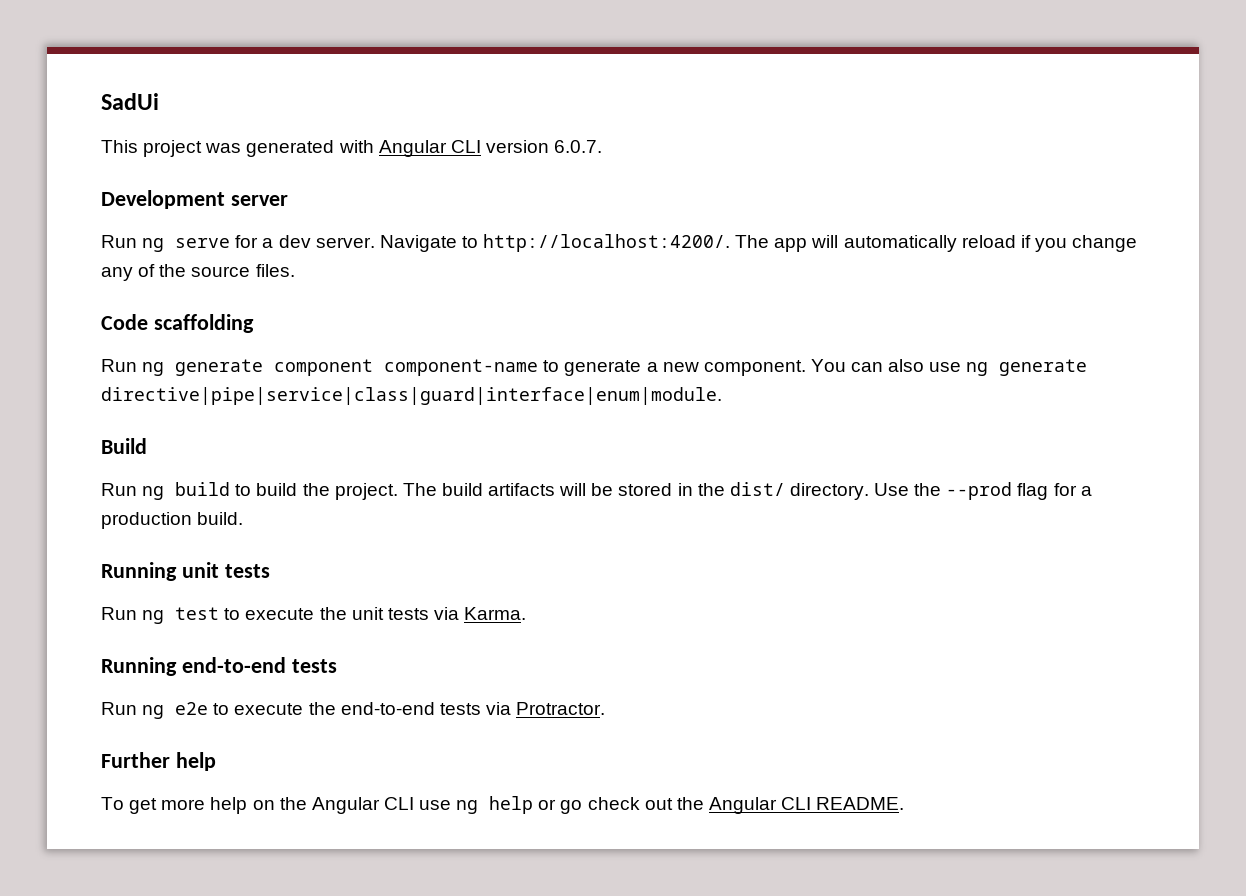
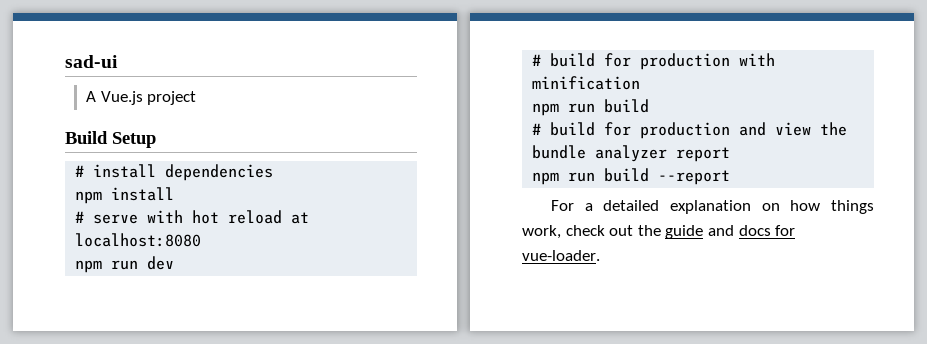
- SadUi
- This project was generated with Angular CLI version 6.0.7.
- Development server
- Run ng serve for a dev server. Navigate to http://localhost:4200/. The app will automatically reload if you change any of the source files.
- Code scaffolding
- Run ng generate component component-name to generate a new component. You can also use ng generate directive|pipe|service|class|guard|interface|enum|module.
- Build
- Run ng build to build the project. The build artifacts will be stored in the dist/ directory. Use the --prod flag for a production build.
- Running unit tests
- Run ng test to execute the unit tests via Karma.
- Running end-to-end tests
- Run ng e2e to execute the end-to-end tests via Protractor.
- Further help
- To get more help on the Angular CLI use ng help or go check out the Angular CLI README.
+ sad-ui
+ A Vue.js project
+ Build Setup
+ # install dependencies
+ npm install
+ # serve with hot reload at localhost:8080
+ npm run dev
+ # build for production with minification
+ npm run build
+ # build for production and view the bundle analyzer report
+ npm run build --report
+ For a detailed explanation on how things work, check out the guide and docs for vue-loader.

